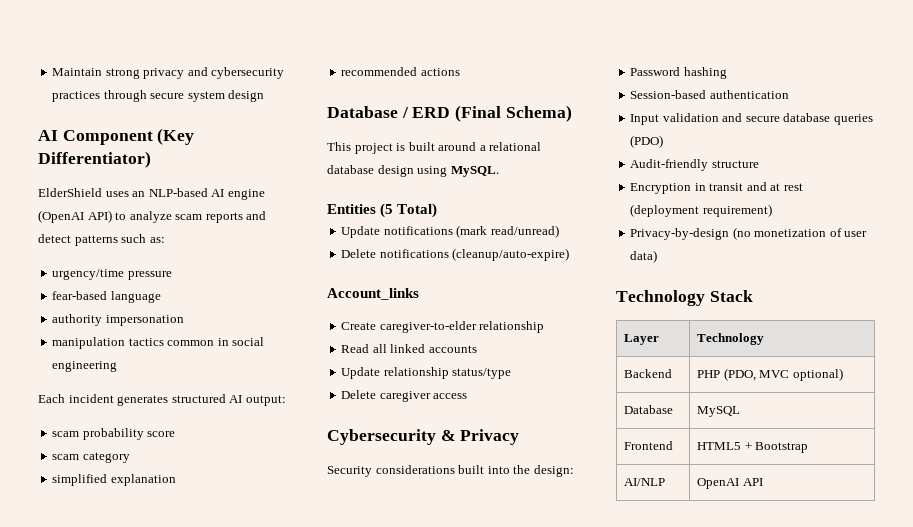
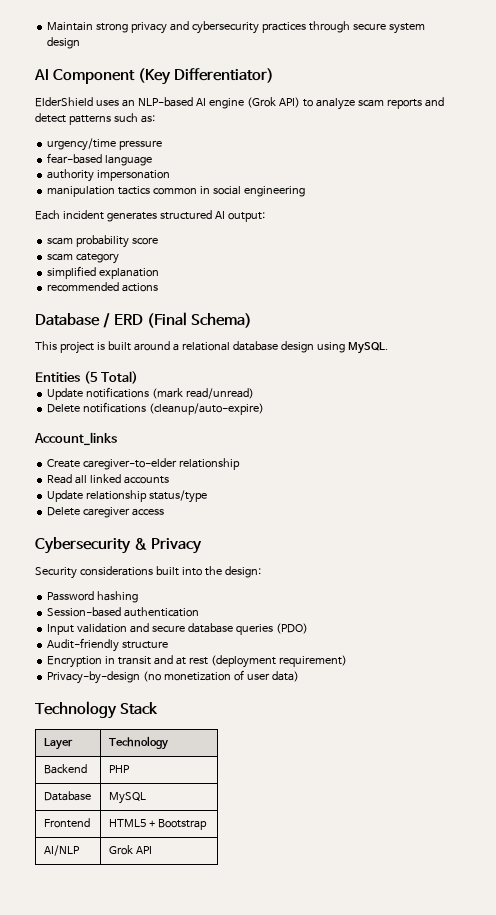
- ElderShield uses an NLP-based AI engine (OpenAI API) to analyze scam reports and detect patterns such as:
+ ElderShield uses an NLP-based AI engine (Grok API) to analyze scam reports and detect patterns such as:
- Backend | PHP (PDO, MVC optional)
+ Backend | PHP
- AI/NLP | OpenAI API
+ AI/NLP | Grok API

